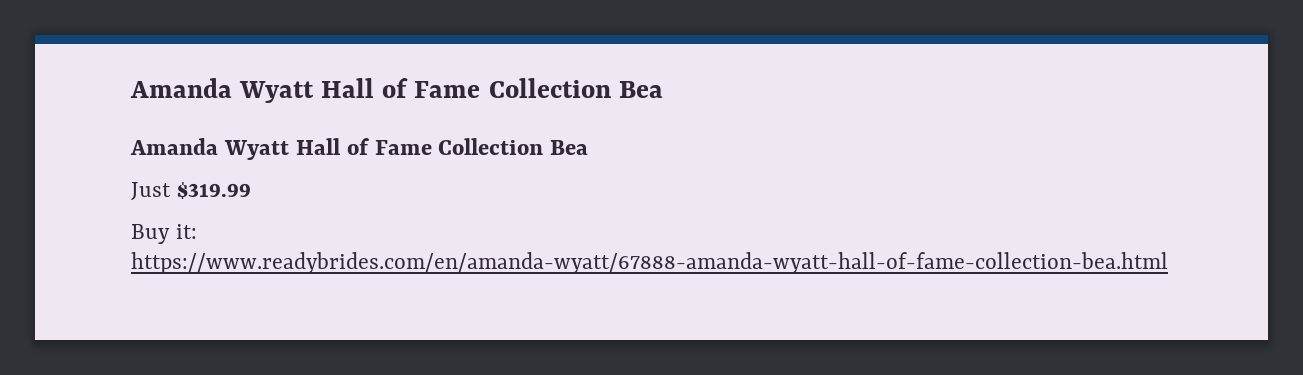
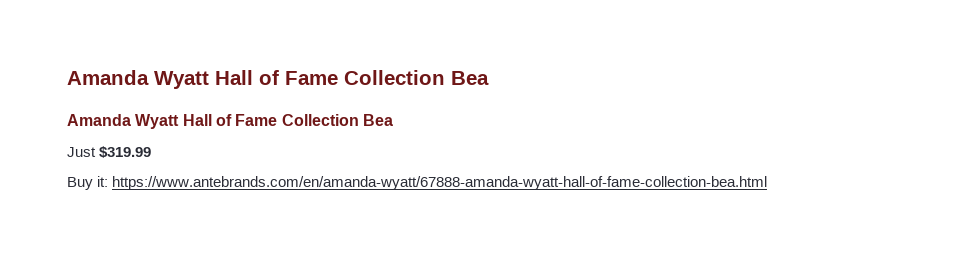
- Buy it: https://www.readybrides.com/en/amanda-wyatt/67888-amanda-wyatt-hall-of-fame-collection-bea.html
+ Buy it: https://www.antebrands.com/en/amanda-wyatt/67888-amanda-wyatt-hall-of-fame-collection-bea.html

